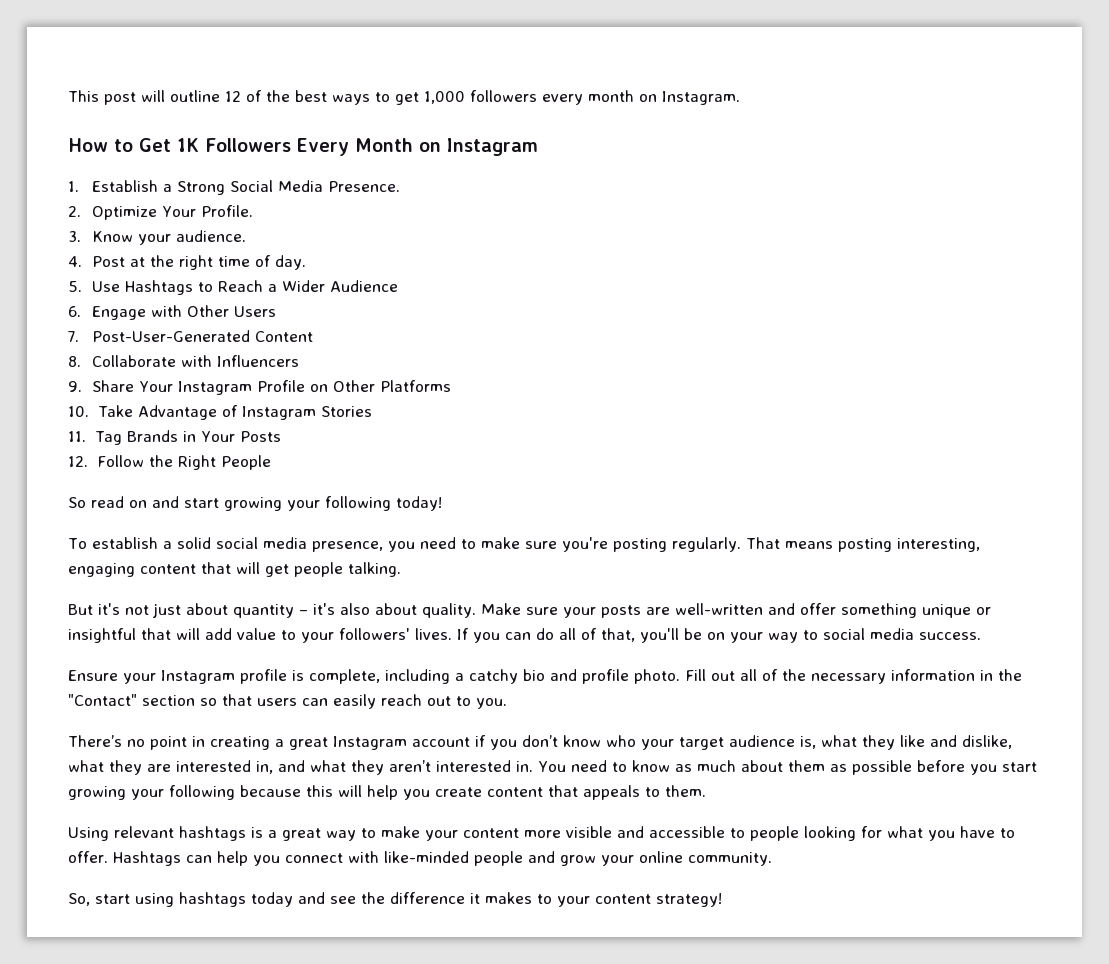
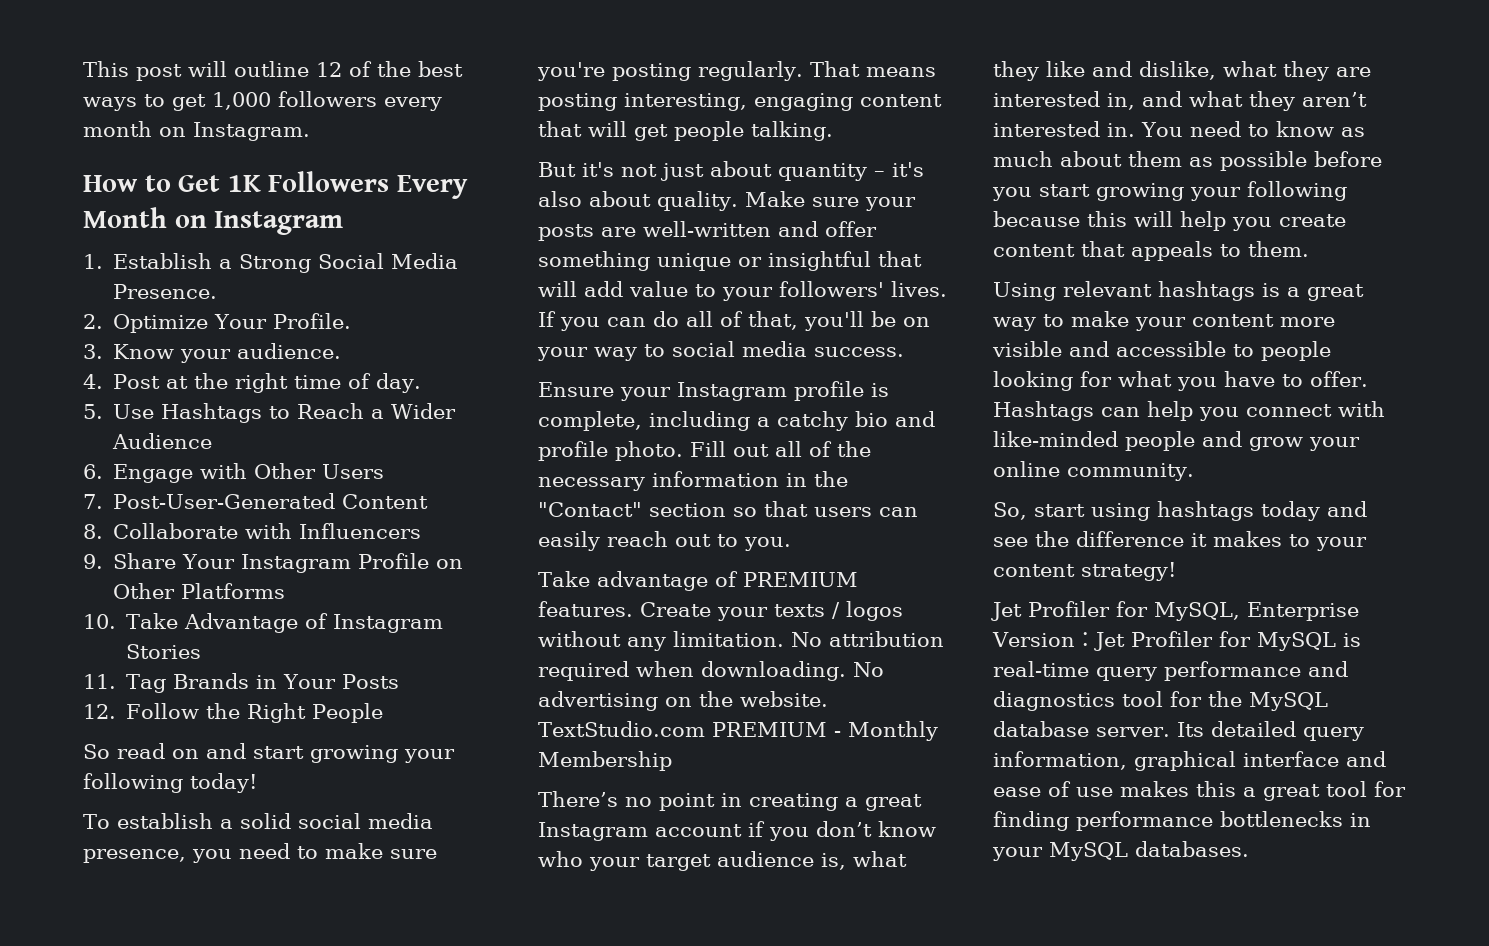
+ Take advantage of PREMIUM features. Create your texts / logos without any limitation. No attribution required when downloading. No advertising on the website. TextStudio.com PREMIUM - Monthly Membership
+ Jet Profiler for MySQL, Enterprise Version：Jet Profiler for MySQL is real-time query performance and diagnostics tool for the MySQL database server. Its detailed query information, graphical interface and ease of use makes this a great tool for finding performance bottlenecks in your MySQL databases.

